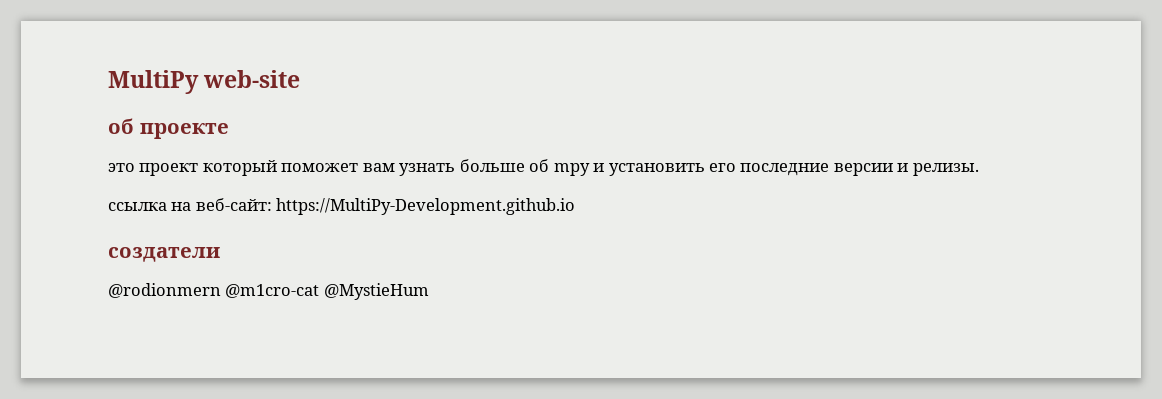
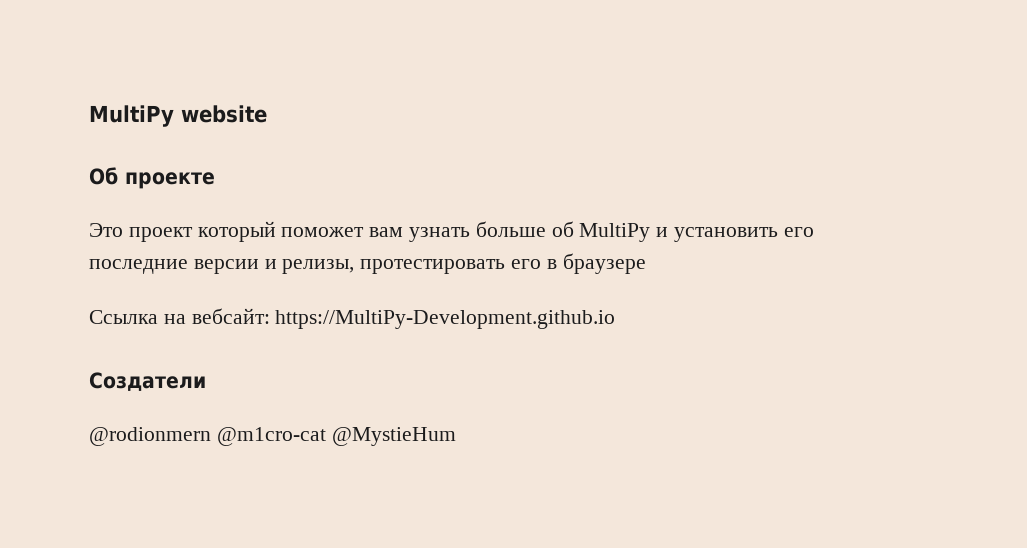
- MultiPy web-site
- об проекте
+ MultiPy website
+ Об проекте
- это проект который поможет вам узнать больше об mpy и установить его последние версии и релизы.
- ссылка на веб-сайт: https://MultiPy-Development.github.io
+ Это проект который поможет вам узнать больше об MultiPy и установить его последние версии и релизы, протестировать его в браузере
+ Ссылка на вебсайт: https://MultiPy-Development.github.io
- создатели
+ Создатели

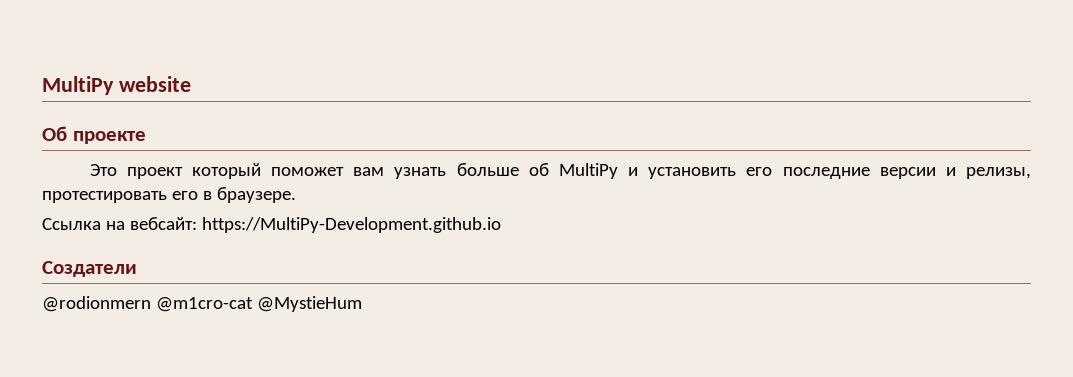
- Это проект который поможет вам узнать больше об MultiPy и установить его последние версии и релизы, протестировать его в браузере
+ Это проект который поможет вам узнать больше об MultiPy и установить его последние версии и релизы, протестировать его в браузере.

